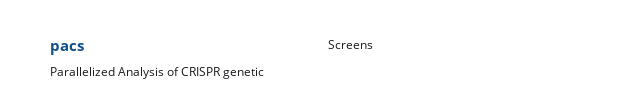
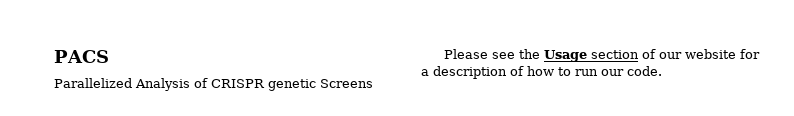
- pacs
+ PACS
+ Please see the Usage section of our website for a description of how to run our code.

